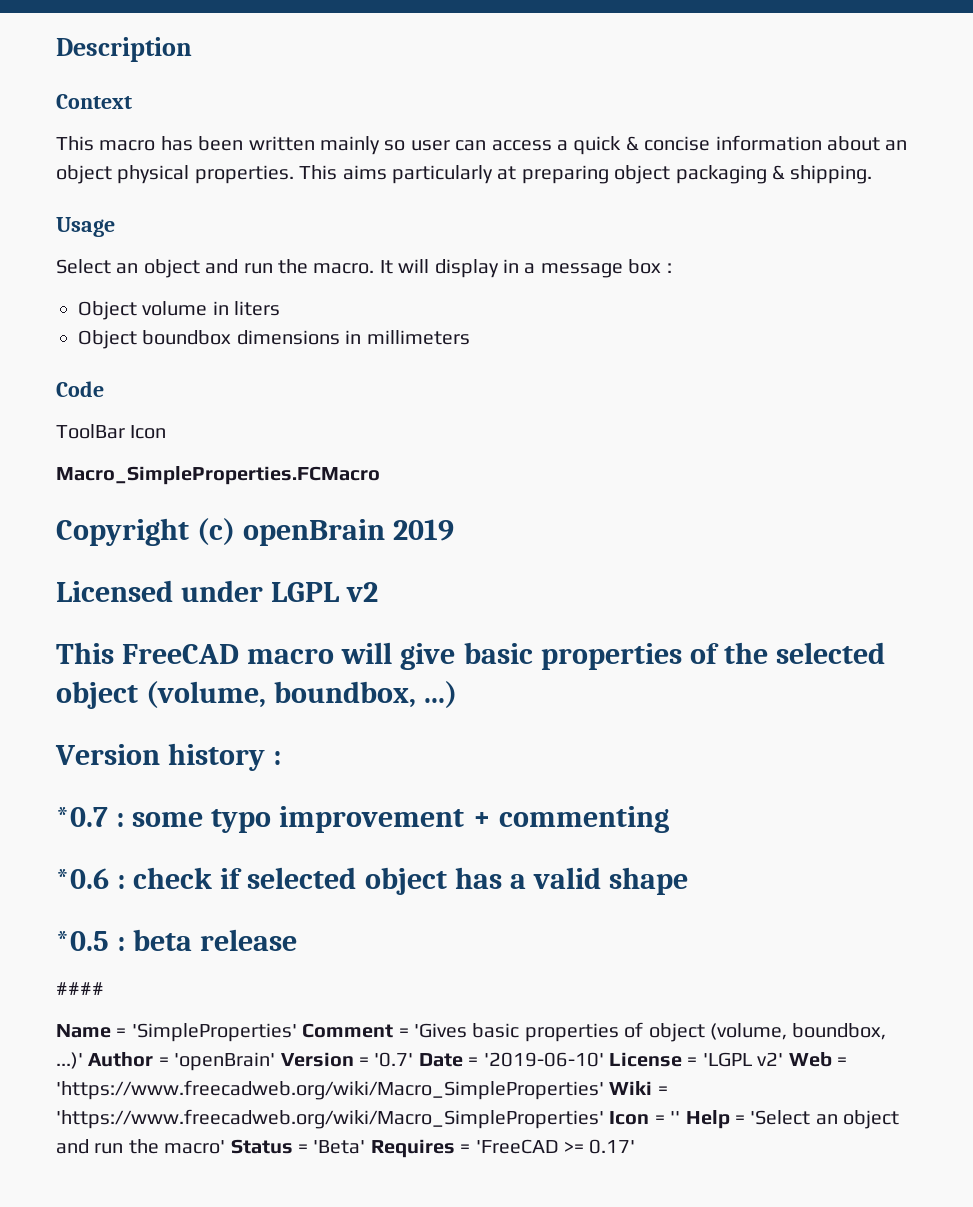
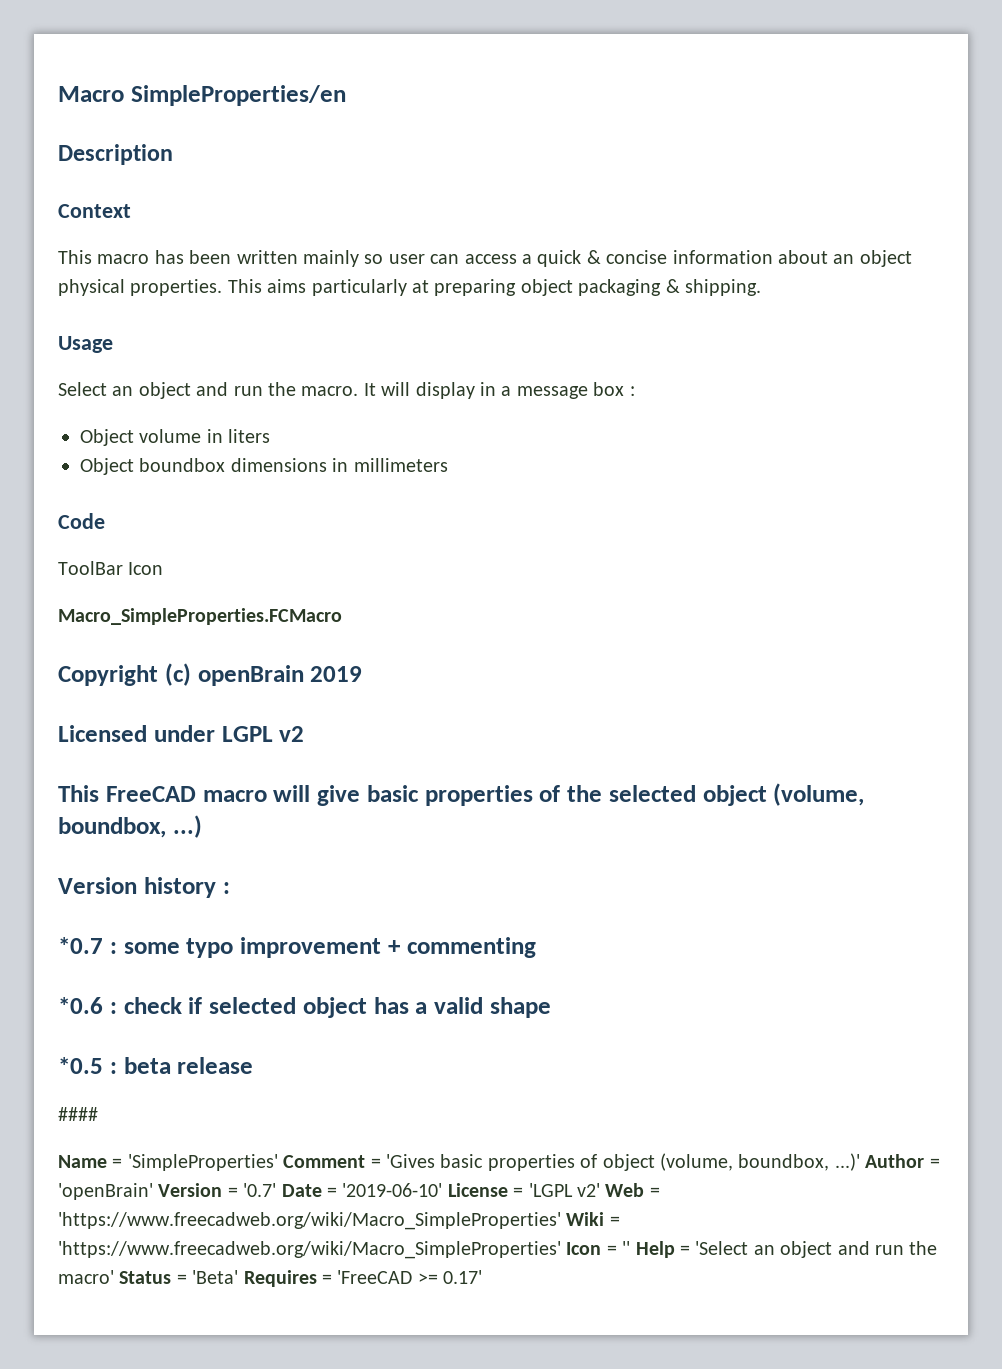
+ Macro SimpleProperties/en

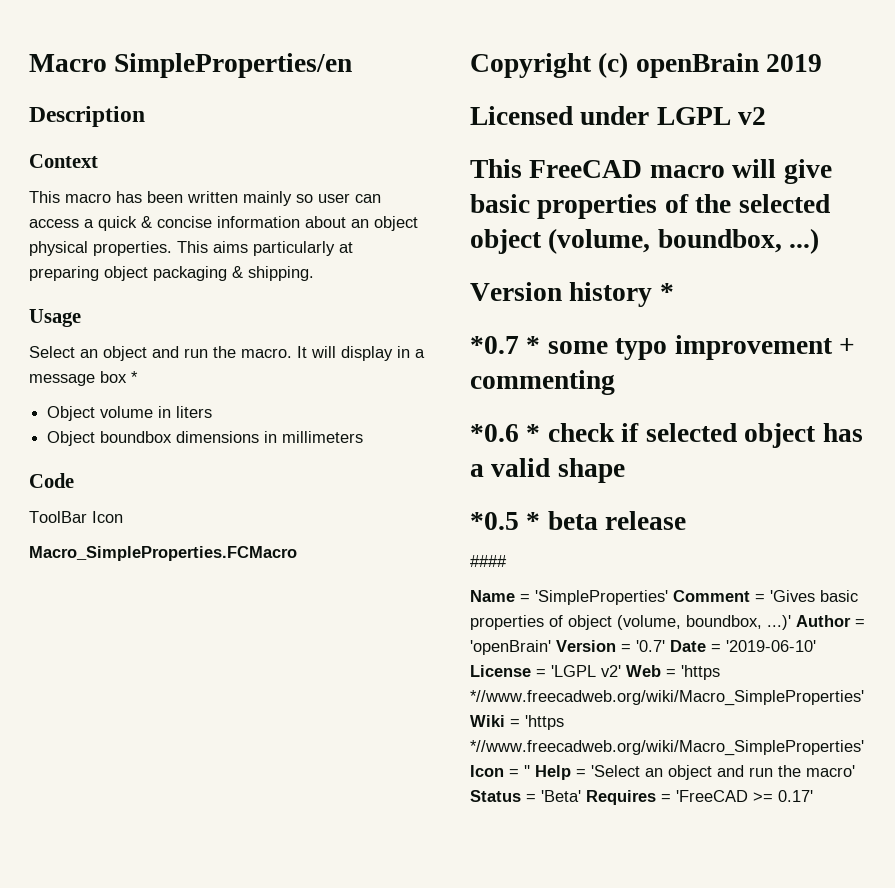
- It will display in a message box :
+ It will display in a message box *
- Version history :
+ Version history *
- *0.7 : some typo improvement + commenting
+ *0.7 * some typo improvement + commenting
- *0.6 : check if selected object has a valid shape
+ *0.6 * check if selected object has a valid shape
- *0.5 : beta release
+ *0.5 * beta release
- Author = 'openBrain' Version = '0.7' Date = '2019-06-10' License = 'LGPL v2' Web = 'https://www.freecadweb.org/wiki/Macro_SimpleProperties' Wiki = 'https://www.freecadweb.org/wiki/Macro_SimpleProperties' Icon = '' Help = 'Select an object and run the macro' Status = 'Beta' Requires = 'FreeCAD >= 0.17'
+ Author = 'openBrain' Version = '0.7' Date = '2019-06-10' License = 'LGPL v2' Web = 'https *//www.freecadweb.org/wiki/Macro_SimpleProperties' Wiki = 'https *//www.freecadweb.org/wiki/Macro_SimpleProperties' Icon = '' Help = 'Select an object and run the macro' Status = 'Beta' Requires = 'FreeCAD >= 0.17'

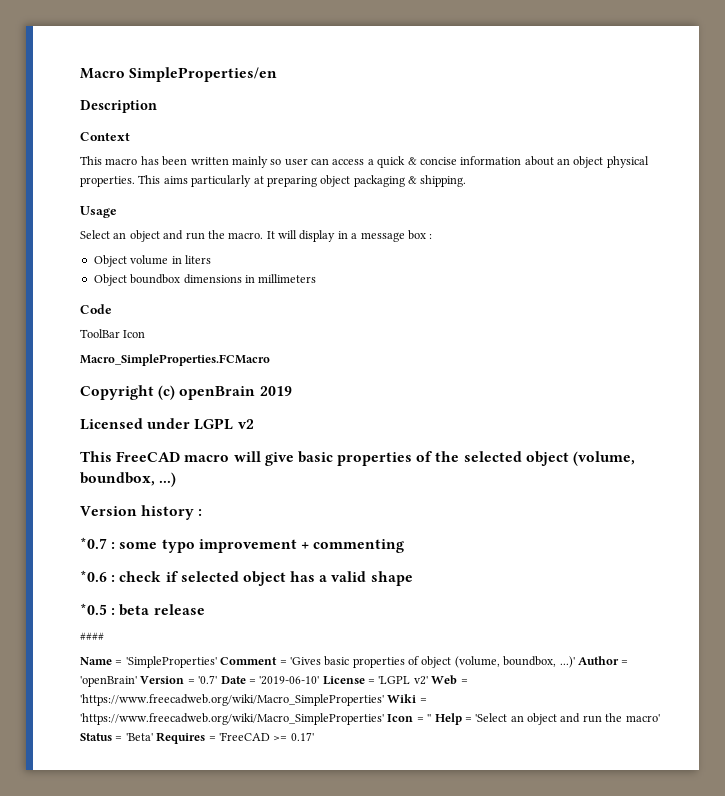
- It will display in a message box *
+ It will display in a message box :
- Version history *
+ Version history :
- *0.7 * some typo improvement + commenting
+ *0.7 : some typo improvement + commenting
- *0.6 * check if selected object has a valid shape
+ *0.6 : check if selected object has a valid shape
- *0.5 * beta release
+ *0.5 : beta release
- Author = 'openBrain' Version = '0.7' Date = '2019-06-10' License = 'LGPL v2' Web = 'https *//www.freecadweb.org/wiki/Macro_SimpleProperties' Wiki = 'https *//www.freecadweb.org/wiki/Macro_SimpleProperties' Icon = '' Help = 'Select an object and run the macro' Status = 'Beta' Requires = 'FreeCAD >= 0.17'
+ Author = 'openBrain' Version = '0.7' Date = '2019-06-10' License = 'LGPL v2' Web = 'https://www.freecadweb.org/wiki/Macro_SimpleProperties' Wiki = 'https://www.freecadweb.org/wiki/Macro_SimpleProperties' Icon = '' Help = 'Select an object and run the macro' Status = 'Beta' Requires = 'FreeCAD >= 0.17'

